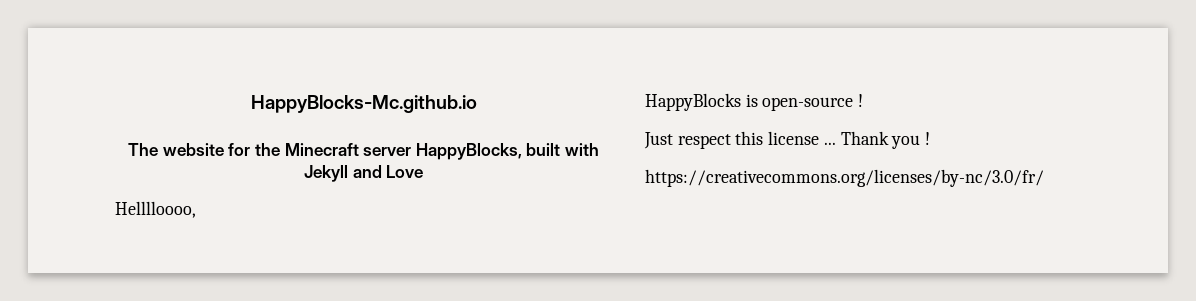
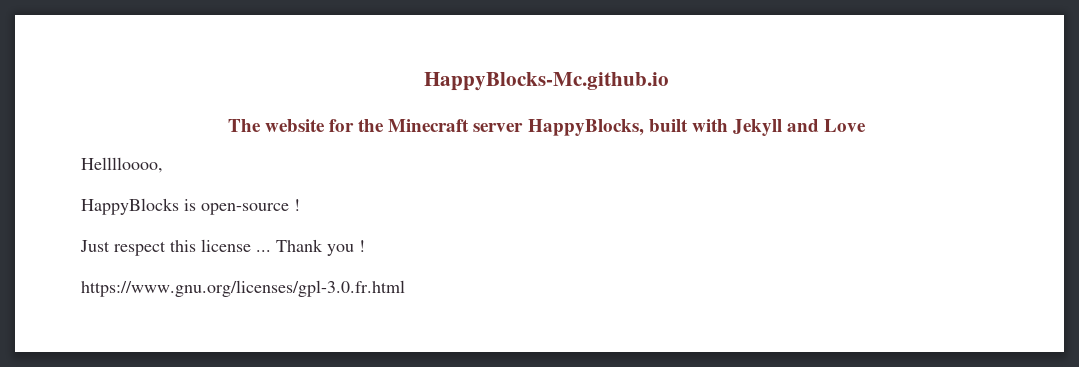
- https://creativecommons.org/licenses/by-nc/3.0/fr/
+ https://www.gnu.org/licenses/gpl-3.0.fr.html

